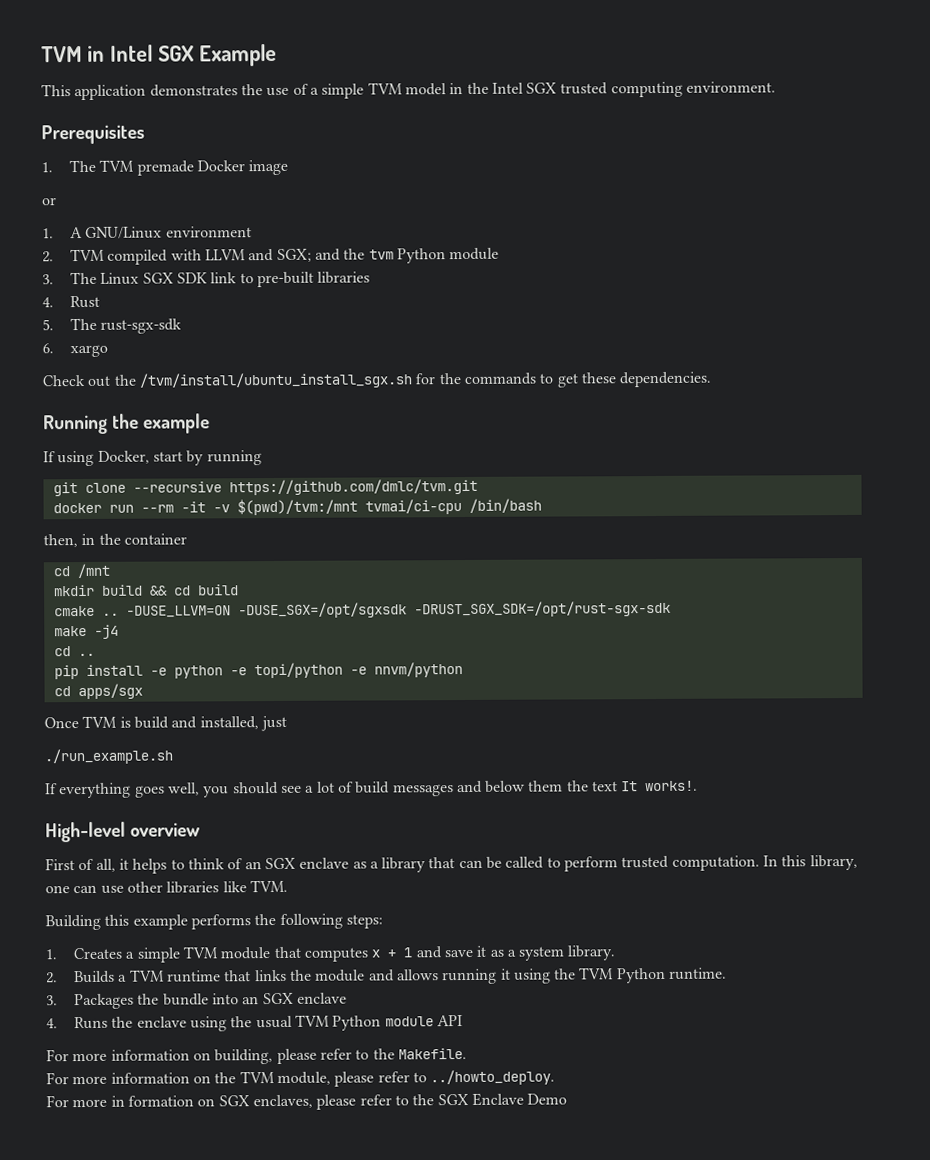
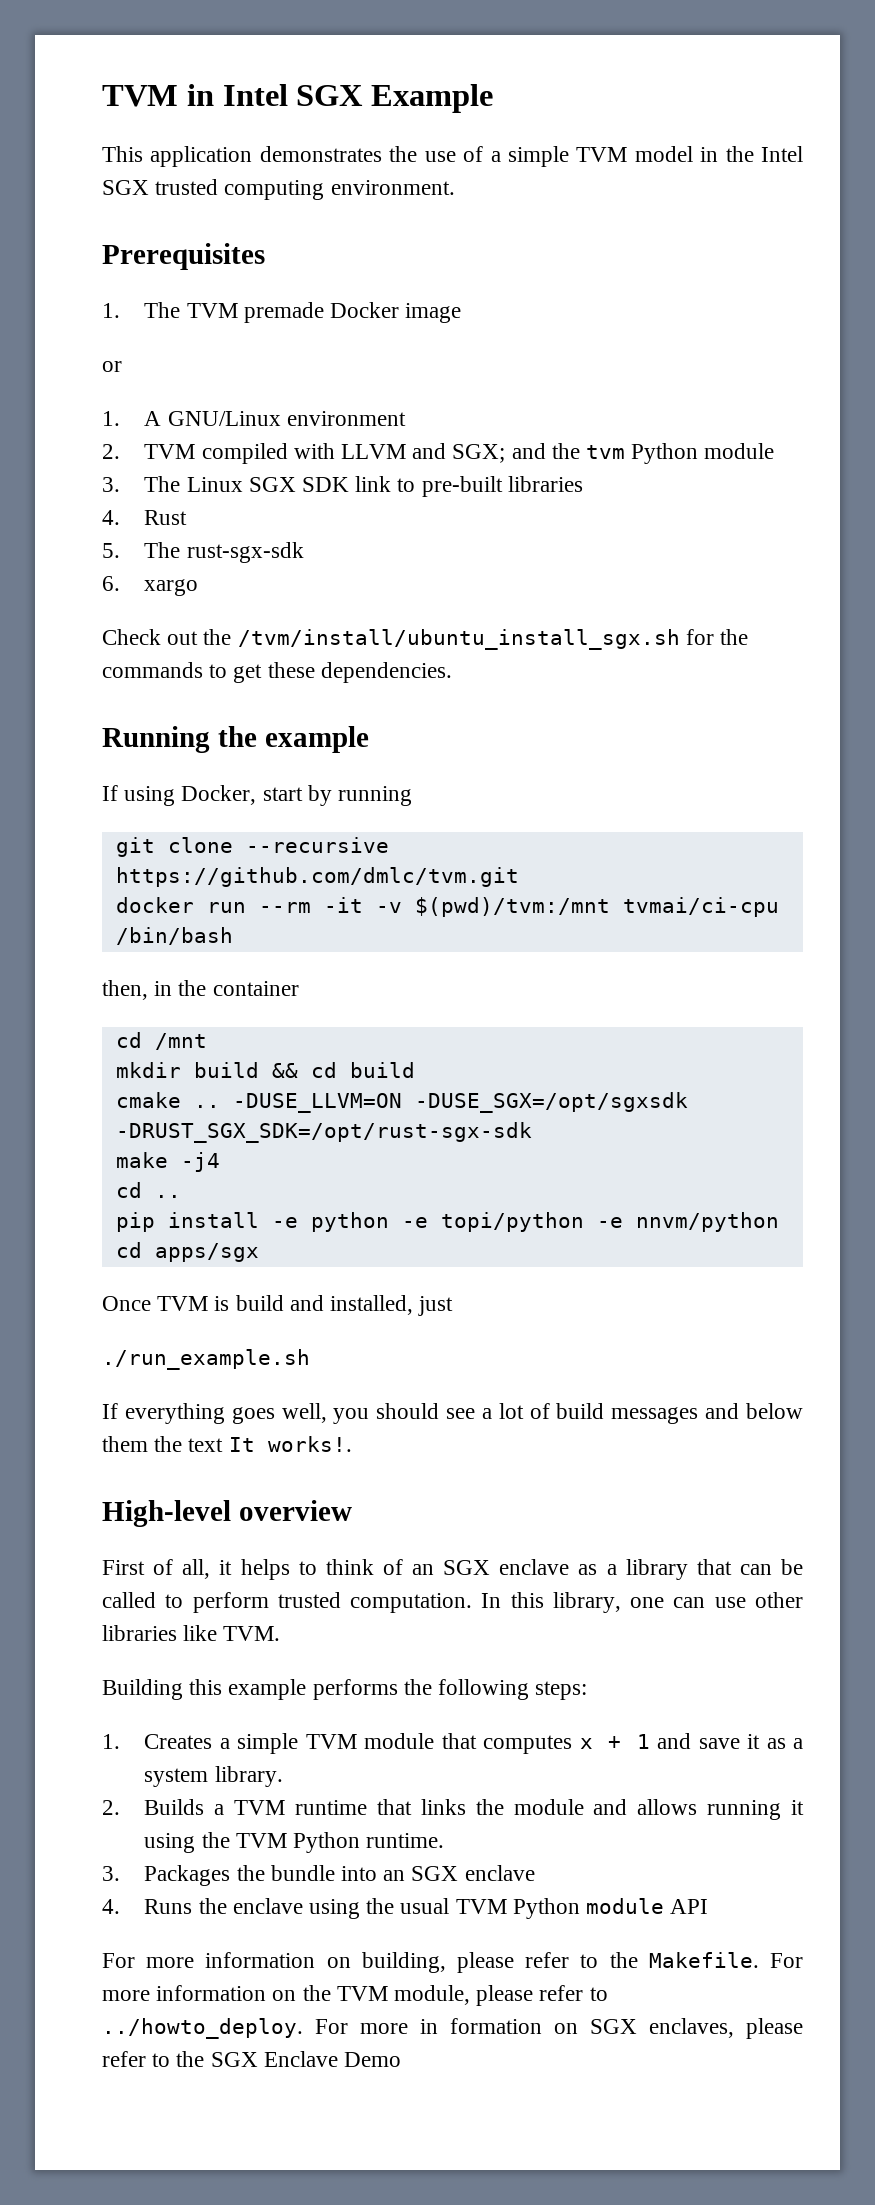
- For more information on building, please refer to the Makefile.
- For more information on the TVM module, please refer to ../howto_deploy.
- For more in formation on SGX enclaves, please refer to the SGX Enclave Demo
+ For more information on building, please refer to the Makefile. For more information on the TVM module, please refer to ../howto_deploy. For more in formation on SGX enclaves, please refer to the SGX Enclave Demo

